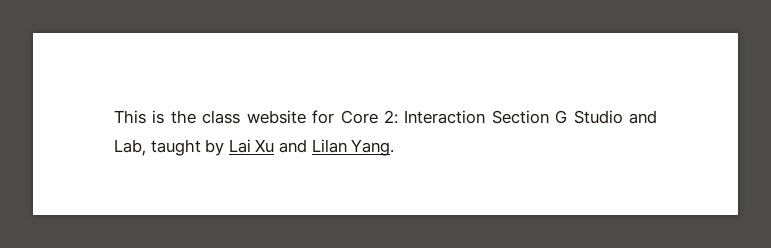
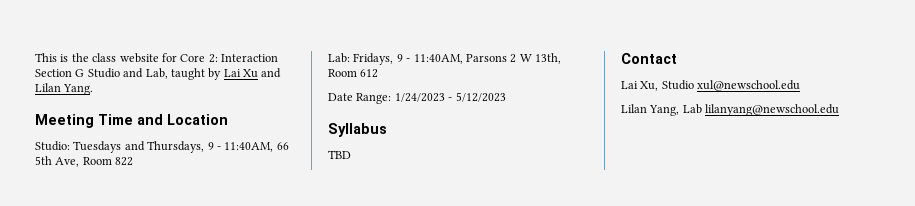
+ Meeting Time and Location
+ Studio: Tuesdays and Thursdays, 9 - 11:40AM, 66 5th Ave, Room 822
+ Lab: Fridays, 9 - 11:40AM, Parsons 2 W 13th, Room 612
+ Date Range: 1/24/2023 - 5/12/2023
+ Syllabus
+ TBD
+ Contact
+ Lai Xu, Studio xul@newschool.edu
+ Lilan Yang, Lab lilanyang@newschool.edu

